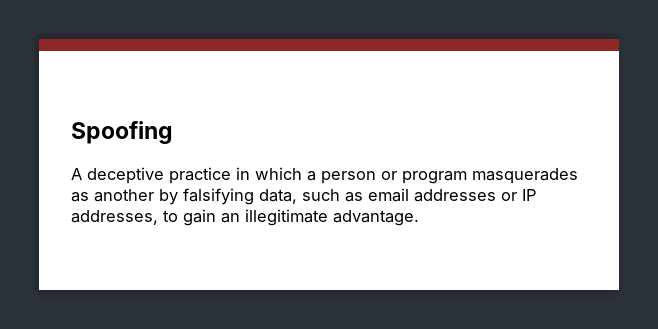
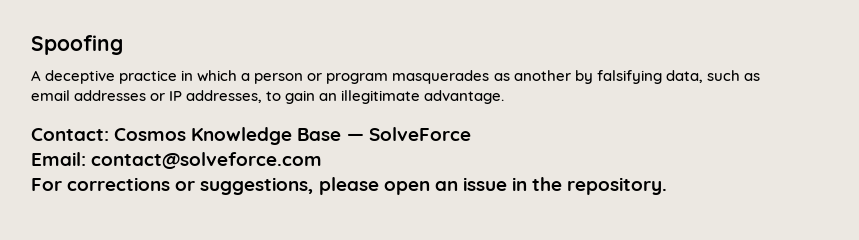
+ Contact: Cosmos Knowledge Base — SolveForce
+ Email: contact@solveforce.com
+ For corrections or suggestions, please open an issue in the repository.

